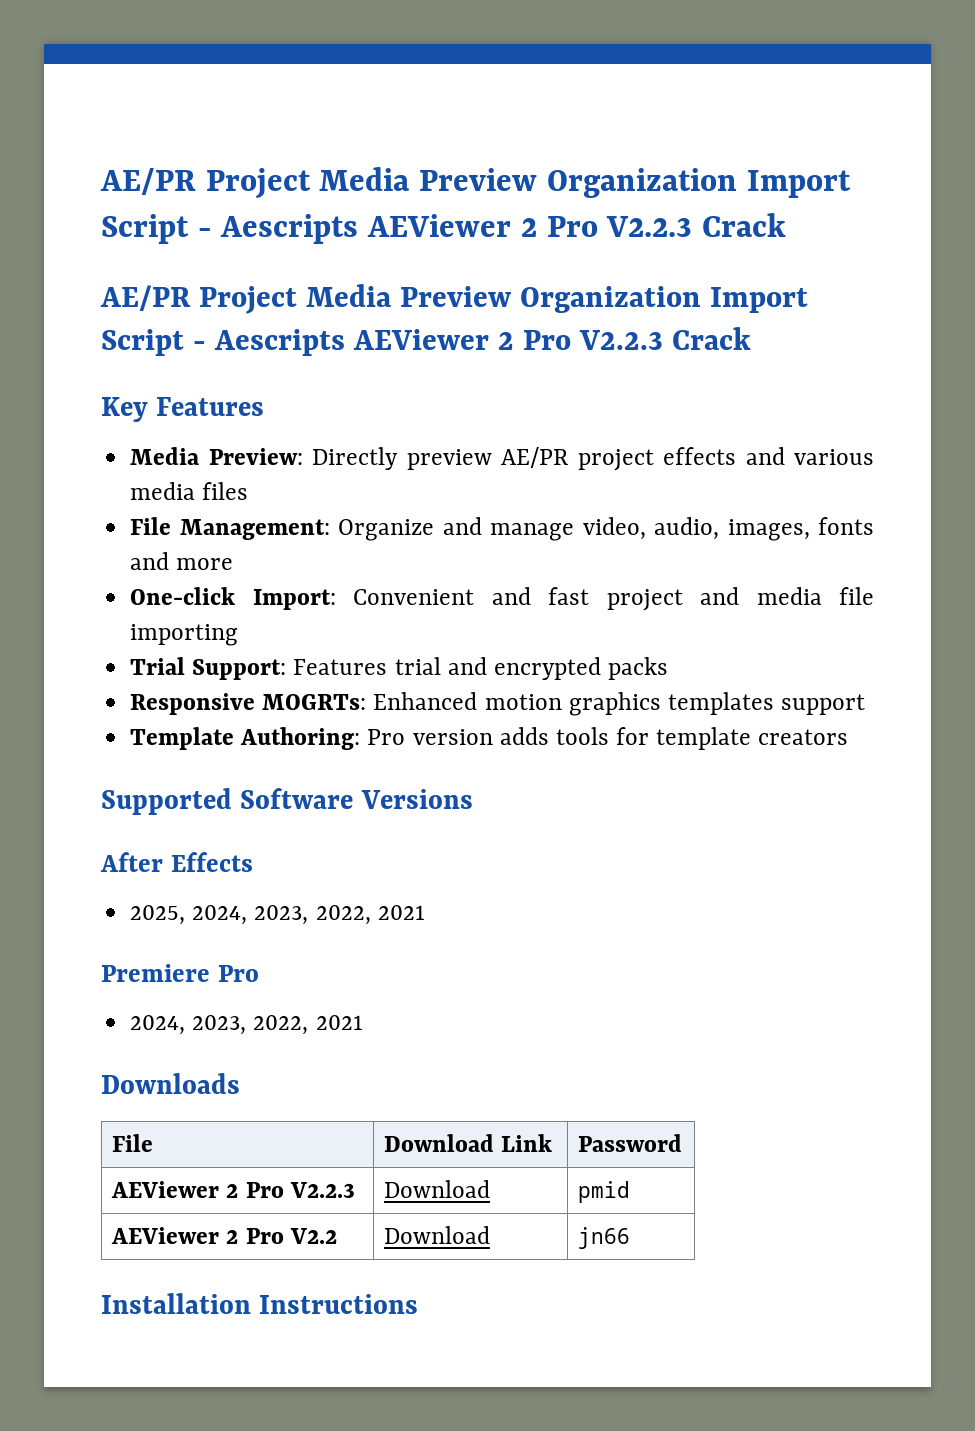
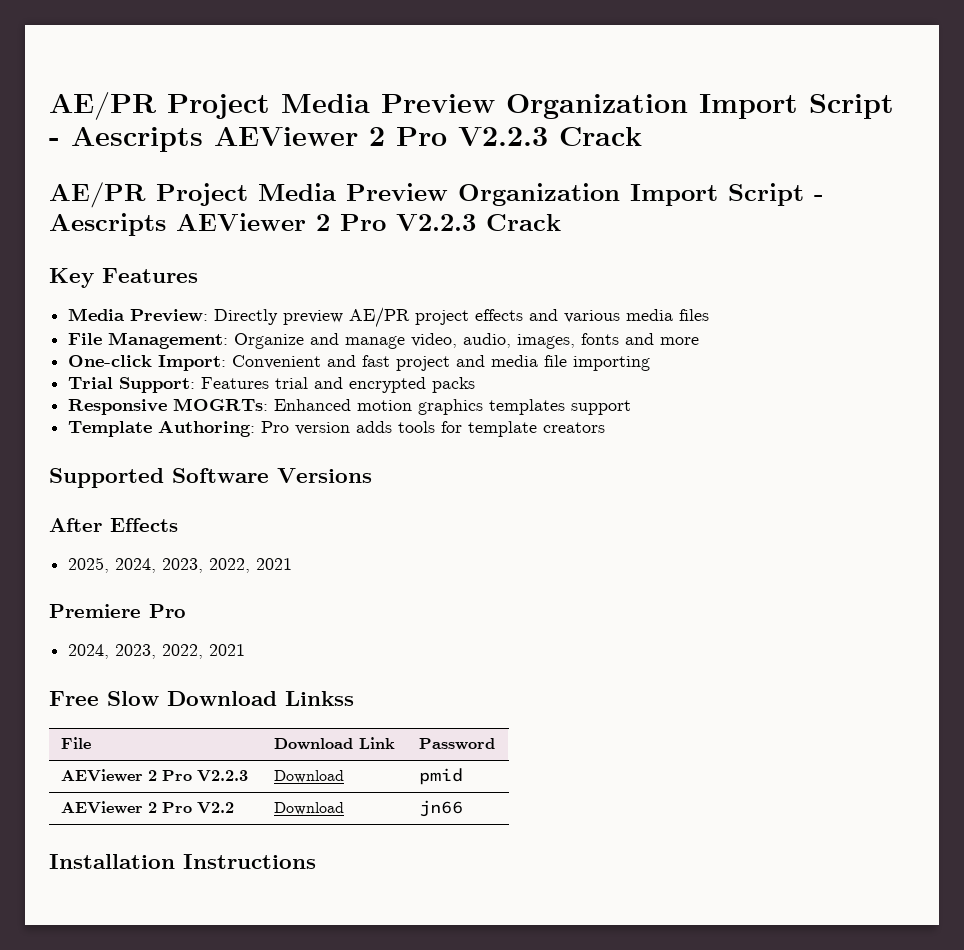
- Downloads
+ Free Slow Download Linkss

